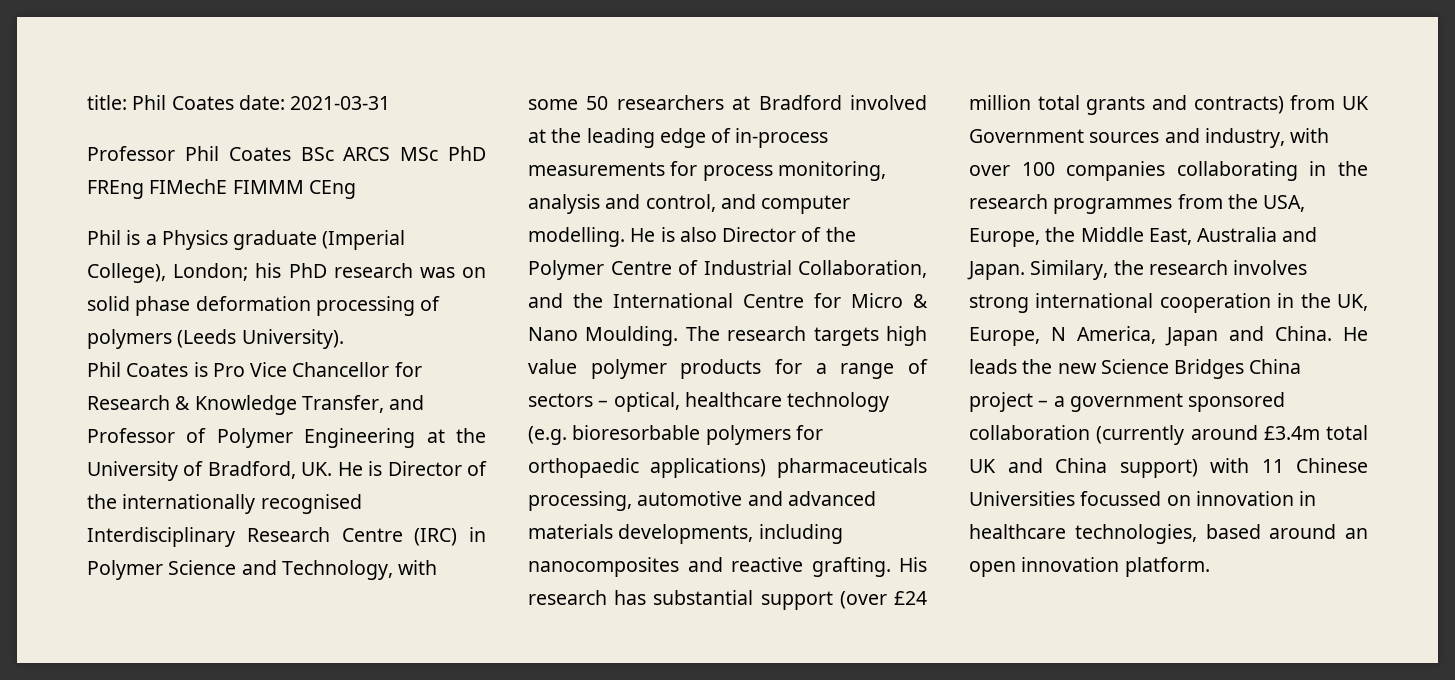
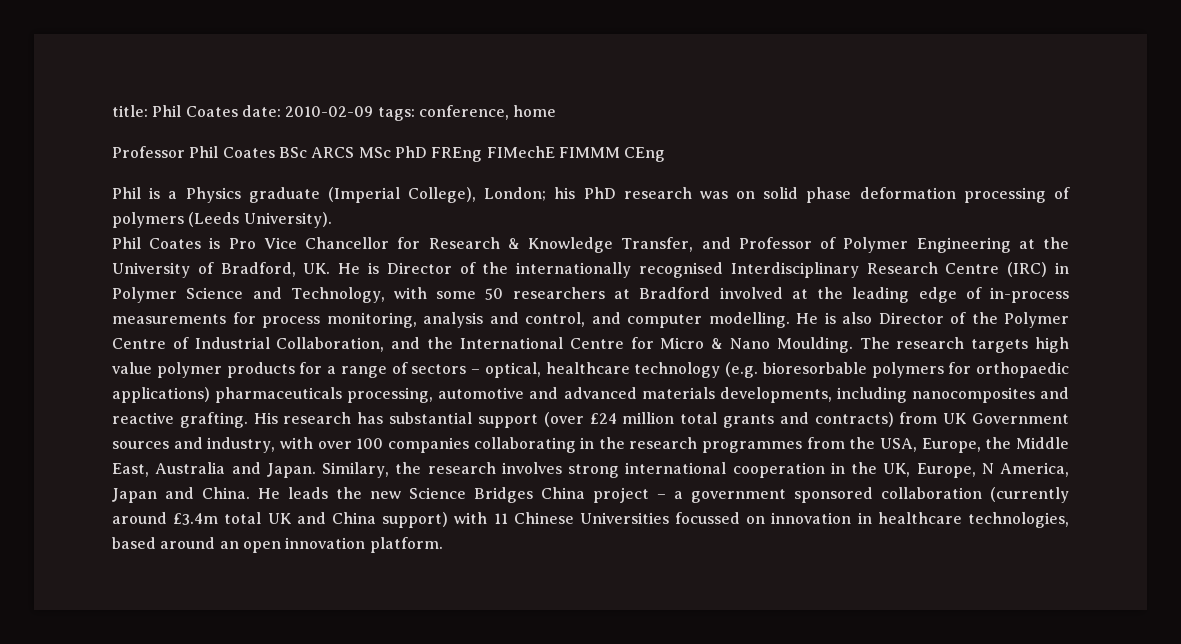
- title: Phil Coates date: 2021-03-31
+ title: Phil Coates date: 2010-02-09 tags: conference, home

